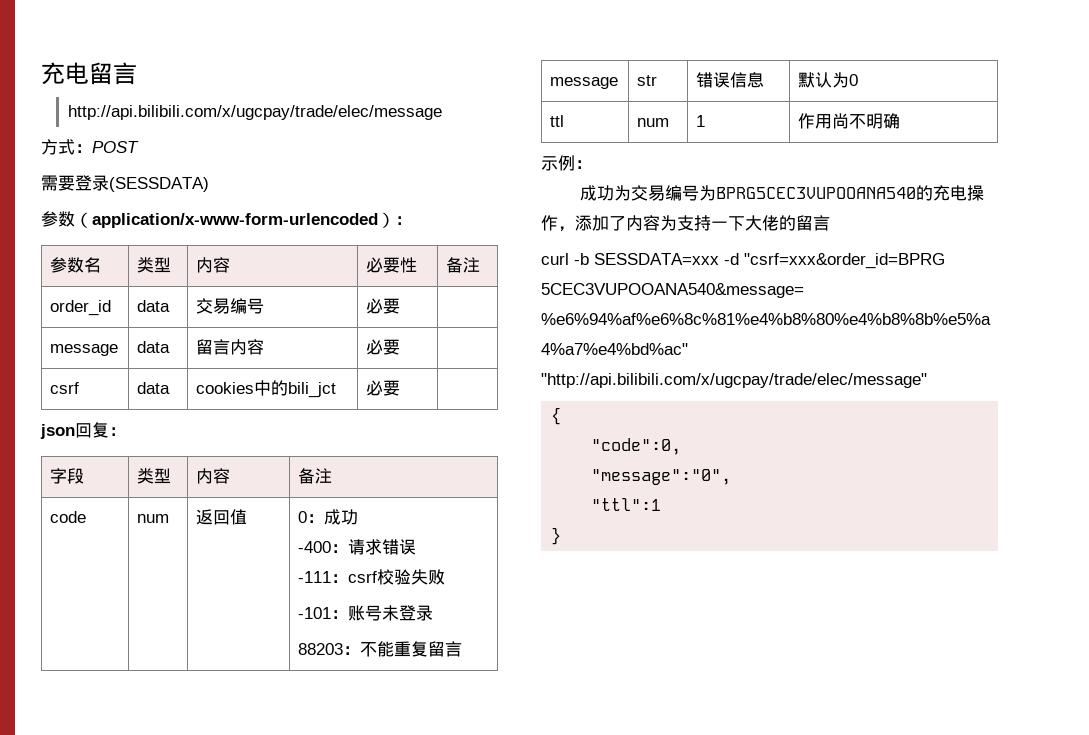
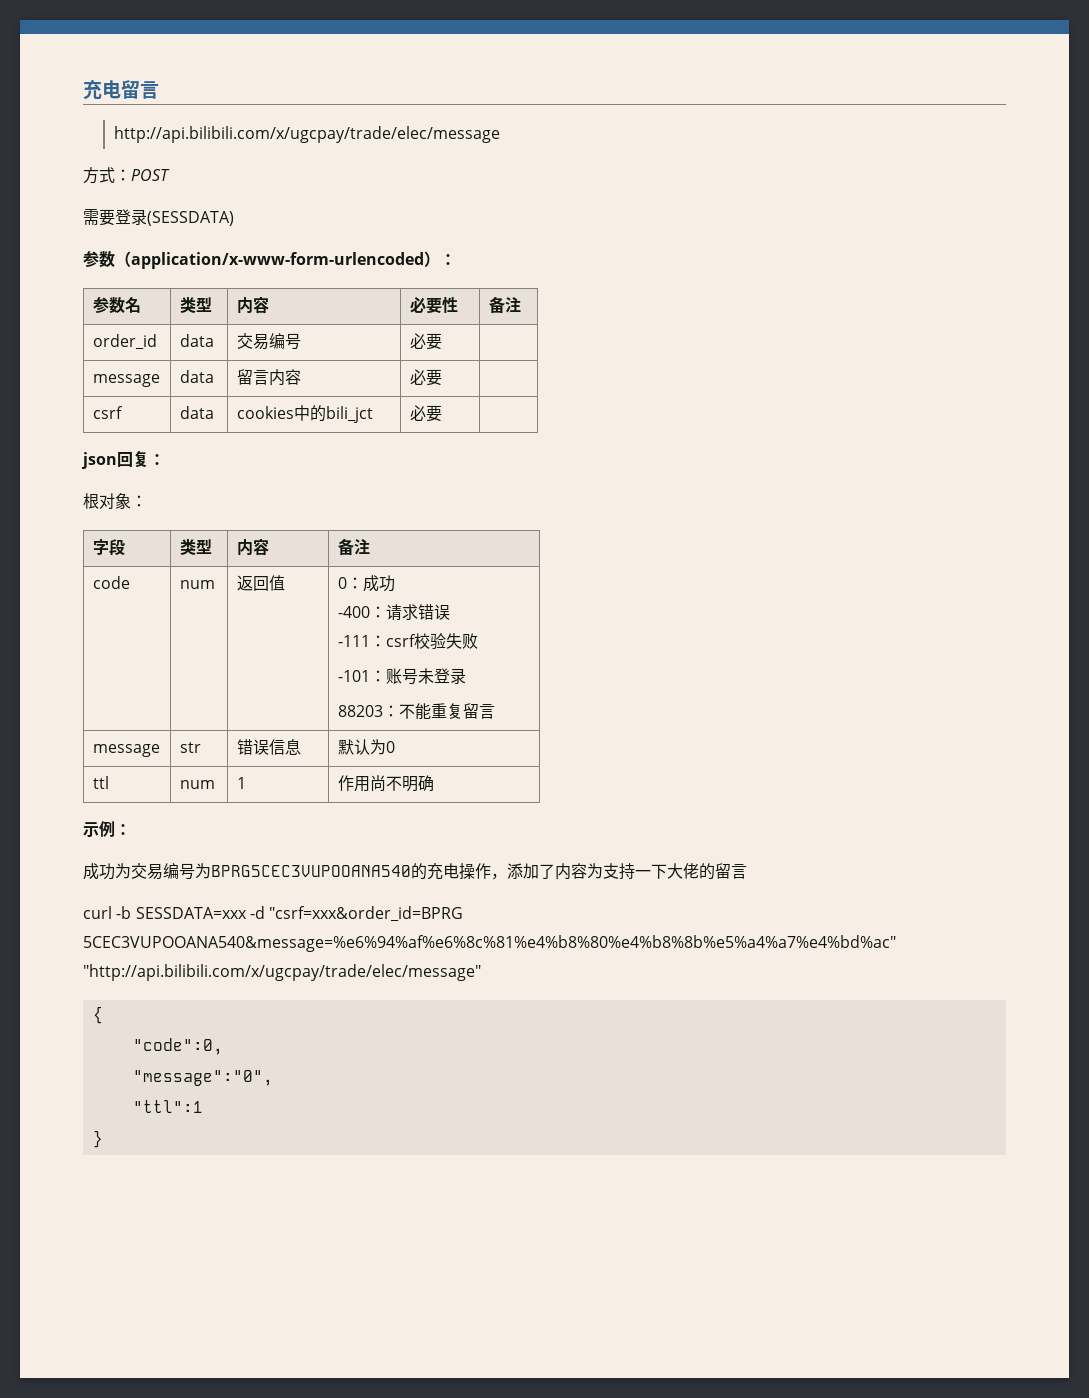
+ 根对象：

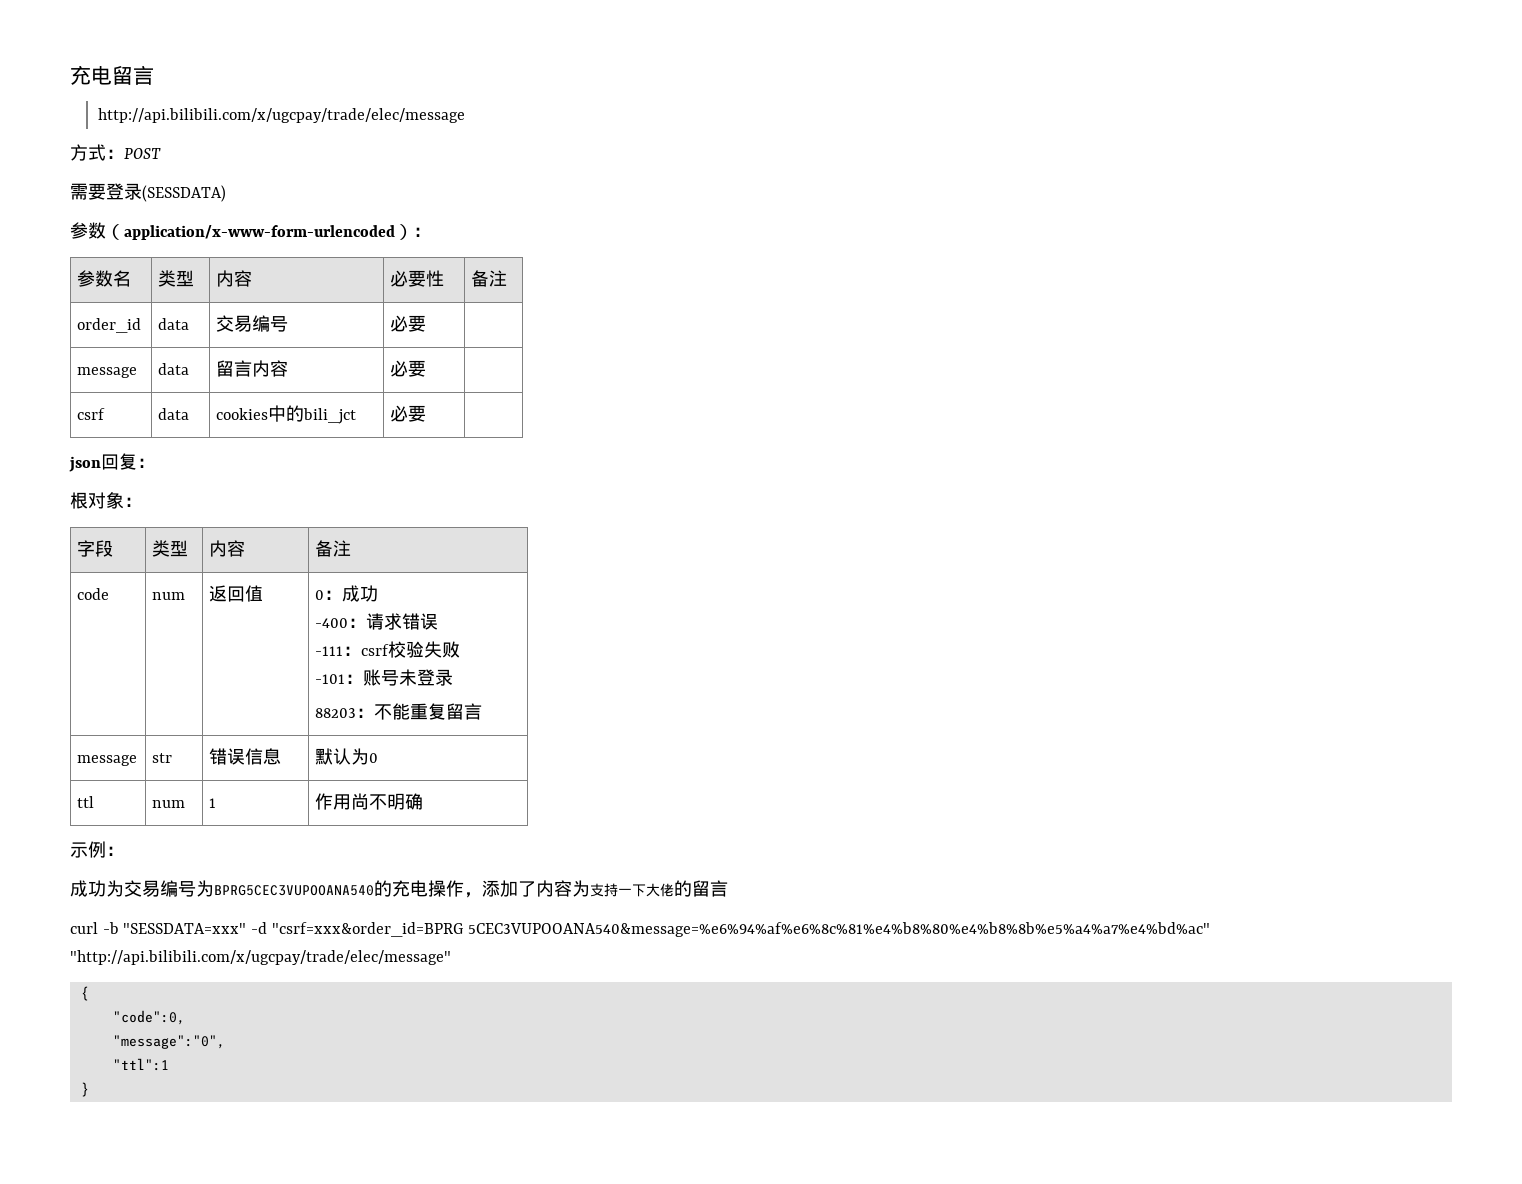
- curl -b SESSDATA=xxx -d "csrf=xxx&order_id=BPRG 5CEC3VUPOOANA540&message=%e6%94%af%e6%8c%81%e4%b8%80%e4%b8%8b%e5%a4%a7%e4%bd%ac" "http://api.bilibili.com/x/ugcpay/trade/elec/message"
+ curl -b "SESSDATA=xxx" -d "csrf=xxx&order_id=BPRG 5CEC3VUPOOANA540&message=%e6%94%af%e6%8c%81%e4%b8%80%e4%b8%8b%e5%a4%a7%e4%bd%ac" "http://api.bilibili.com/x/ugcpay/trade/elec/message"

